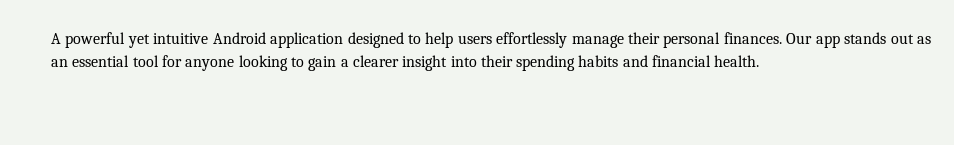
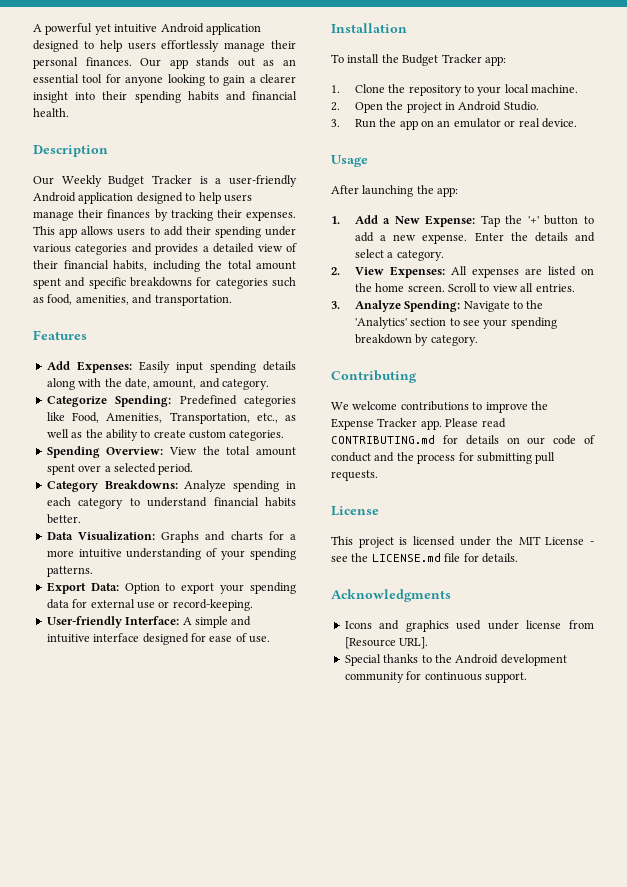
+ Description
+ Our Weekly Budget Tracker is a user-friendly Android application designed to help users manage their finances by tracking their expenses. This app allows users to add their spending under various categories and provides a detailed view of their financial habits, including the total amount spent and specific breakdowns for categories such as food, amenities, and transportation.
+ Features
+ Add Expenses: Easily input spending details along with the date, amount, and category.
+ Categorize Spending: Predefined categories like Food, Amenities, Transportation, etc., as well as the ability to create custom categories.
+ Spending Overview: View the total amount spent over a selected period.
+ Category Breakdowns: Analyze spending in each category to understand financial habits better.
+ Data Visualization: Graphs and charts for a more intuitive understanding of your spending patterns.
+ Export Data: Option to export your spending data for external use or record-keeping.
+ User-friendly Interface: A simple and intuitive interface designed for ease of use.
+ Installation
+ To install the Budget Tracker app:
+ 1. Clone the repository to your local machine.
+ 2. Open the project in Android Studio.
+ 3. Run the app on an emulator or real device.
+ Usage
+ After launching the app:
+ 1. Add a New Expense: Tap the '+' button to add a new expense. Enter the details and select a category.
+ 2. View Expenses: All expenses are listed on the home screen. Scroll to view all entries.
+ 3. Analyze Spending: Navigate to the 'Analytics' section to see your spending breakdown by category.
+ Contributing
+ We welcome contributions to improve the Expense Tracker app. Please read CONTRIBUTING.md for details on our code of conduct and the process for submitting pull requests.
+ License
+ This project is licensed under the MIT License - see the LICENSE.md file for details.
+ Acknowledgments
+ Icons and graphics used under license from [Resource URL].
+ Special thanks to the Android development community for continuous support.

